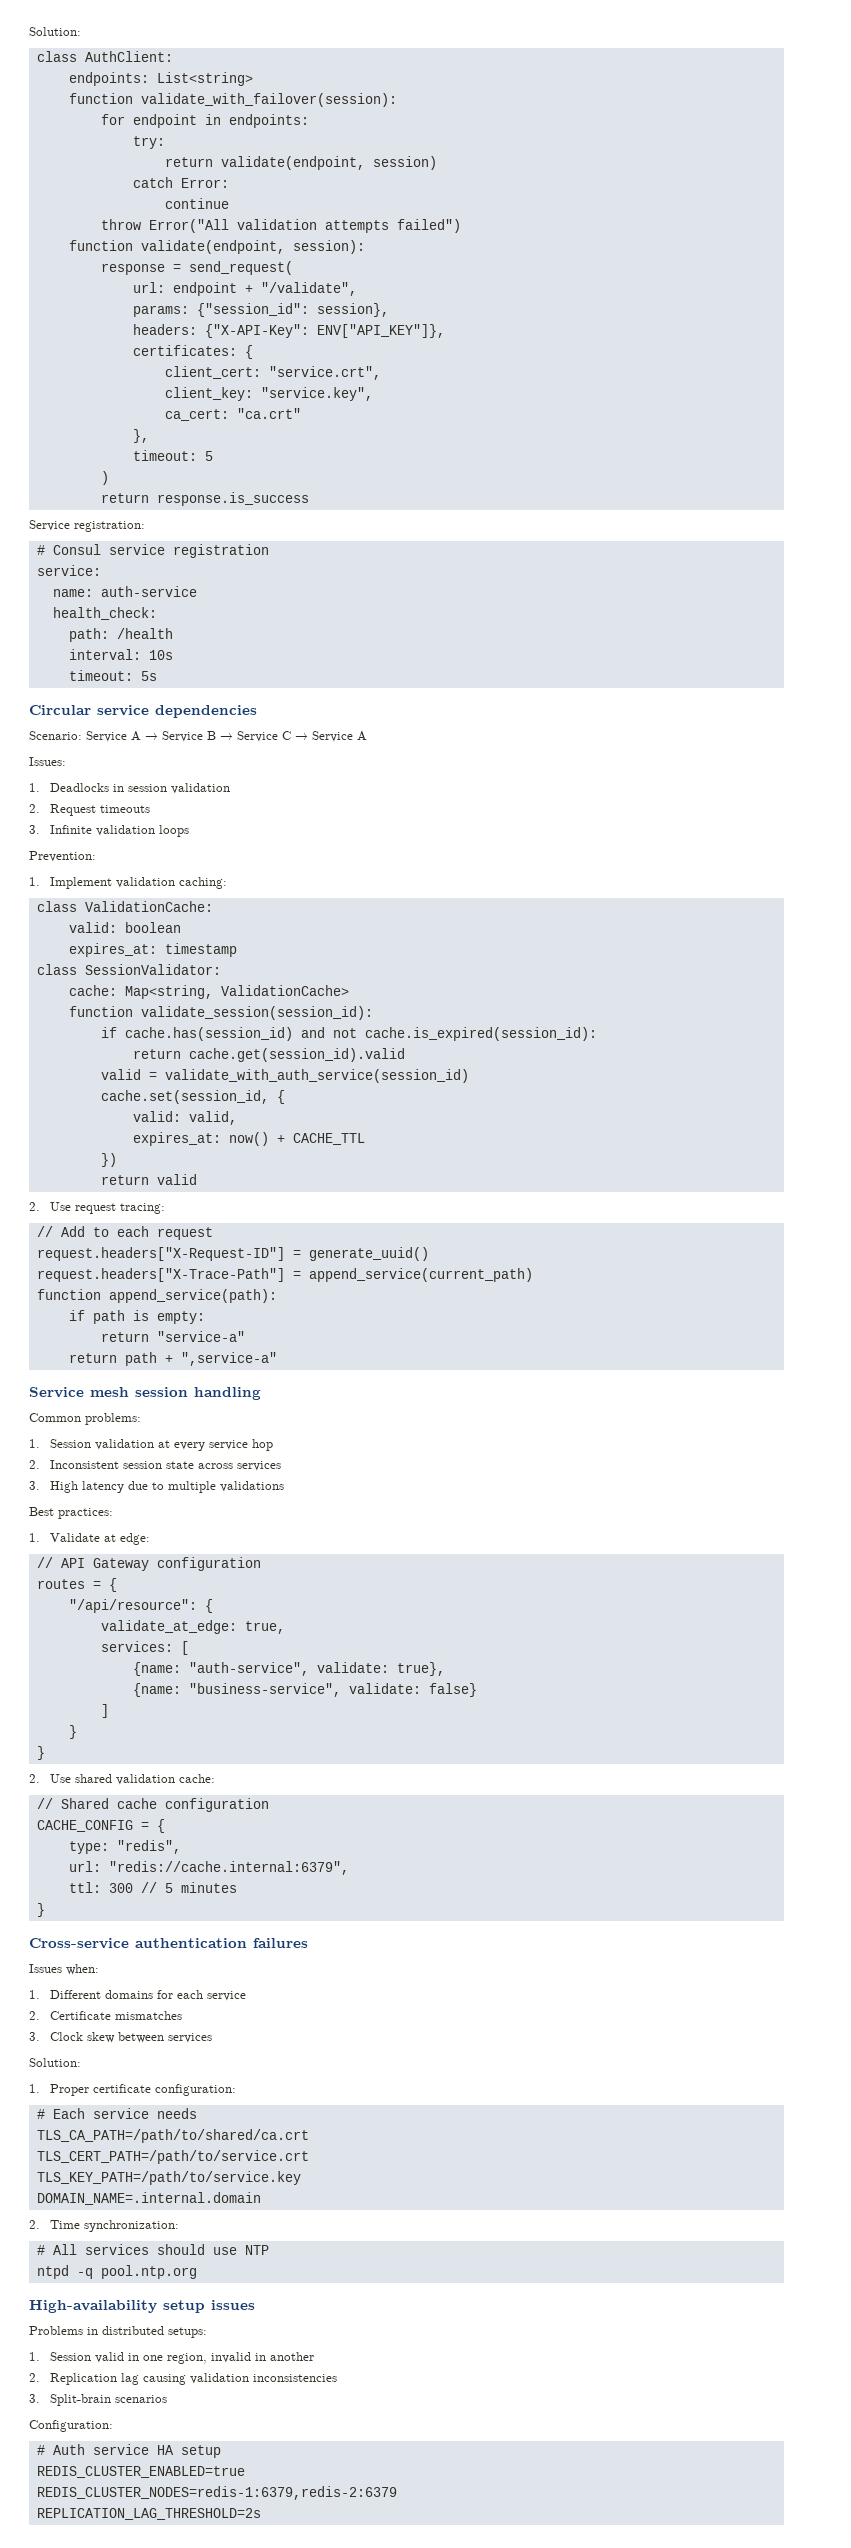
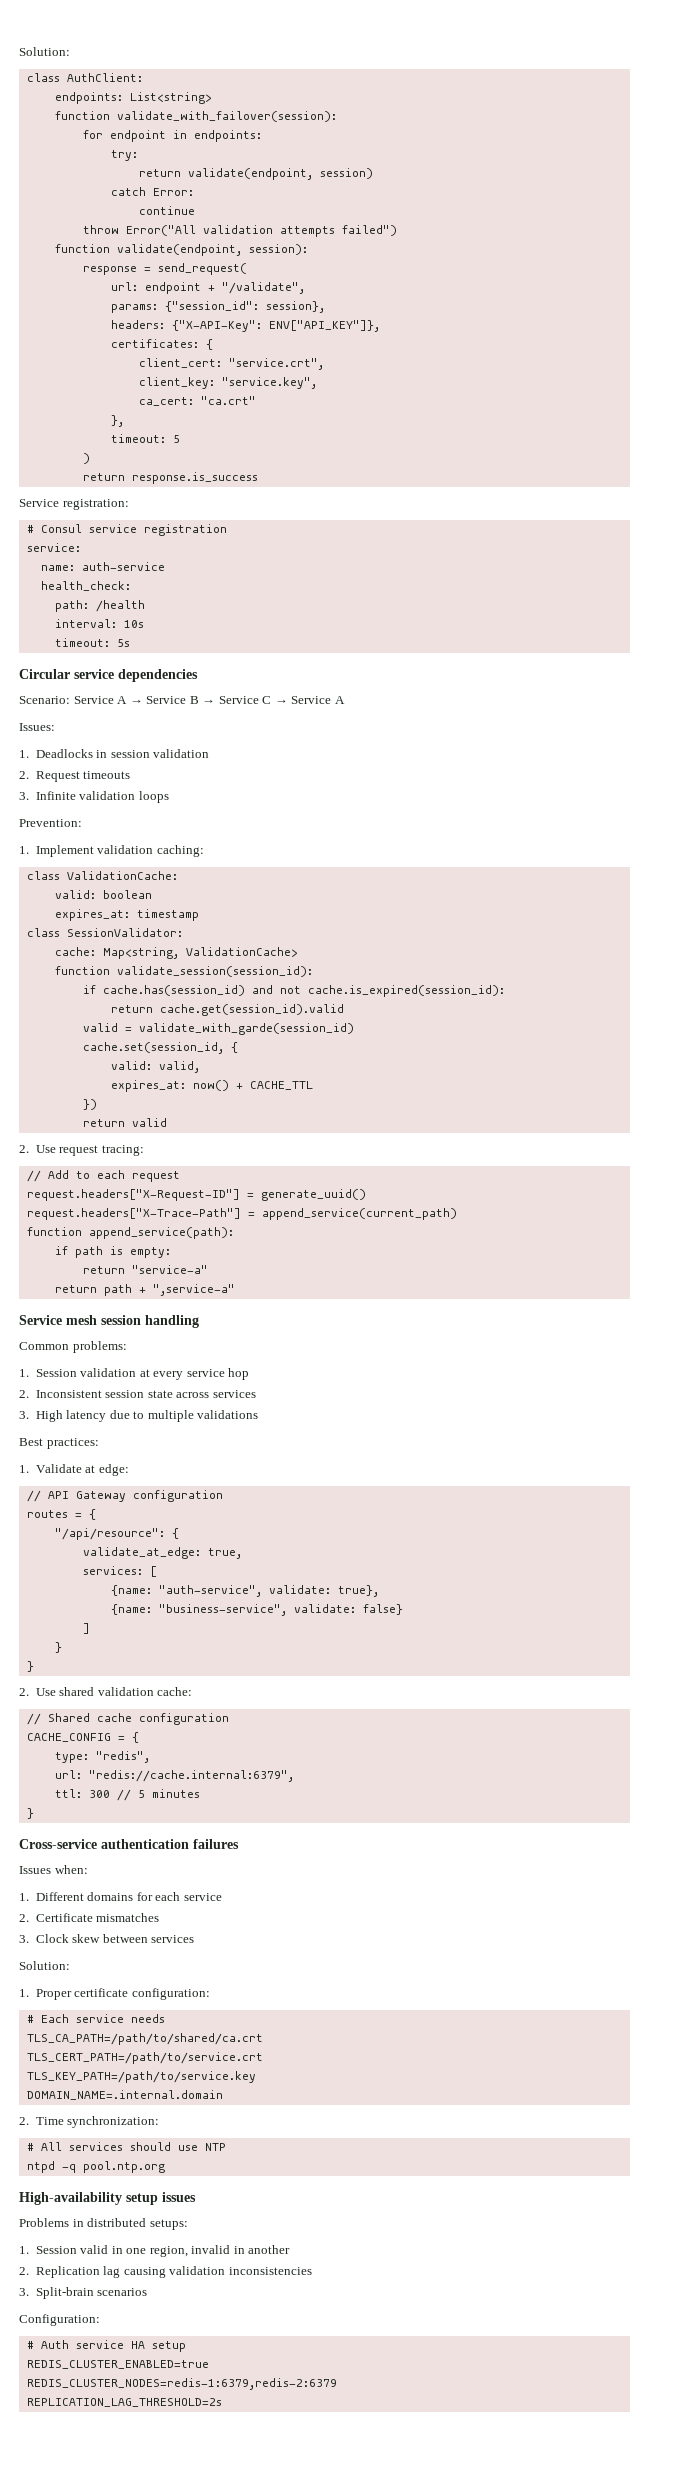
- valid = validate_with_auth_service(session_id)
+ valid = validate_with_garde(session_id)

